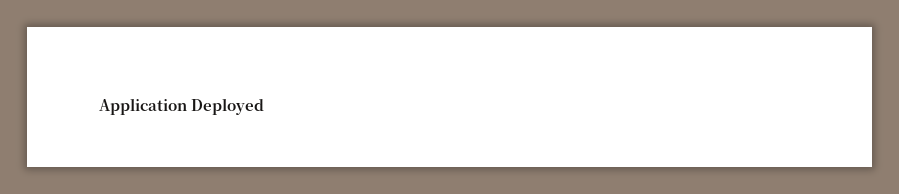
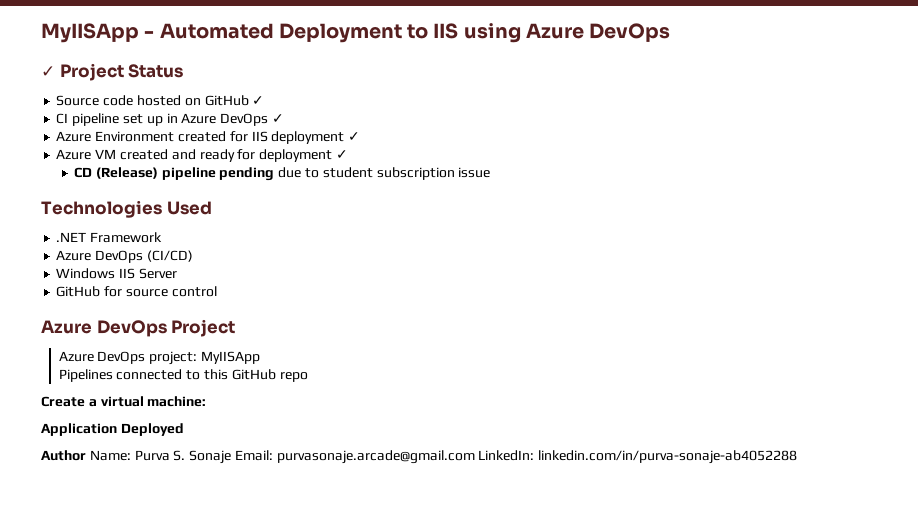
+ MyIISApp - Automated Deployment to IIS using Azure DevOps
+ ✓ Project Status
+ Source code hosted on GitHub ✓
+ CI pipeline set up in Azure DevOps ✓
+ Azure Environment created for IIS deployment ✓
+ Azure VM created and ready for deployment ✓
+ CD (Release) pipeline pending due to student subscription issue
+ Technologies Used
+ .NET Framework
+ Azure DevOps (CI/CD)
+ Windows IIS Server
+ GitHub for source control
+ Azure DevOps Project
+ Azure DevOps project: MyIISApp
+ Pipelines connected to this GitHub repo
+ Create a virtual machine:
  Application Deployed
+ Author Name: Purva S. Sonaje Email: purvasonaje.arcade@gmail.com LinkedIn: linkedin.com/in/purva-sonaje-ab4052288

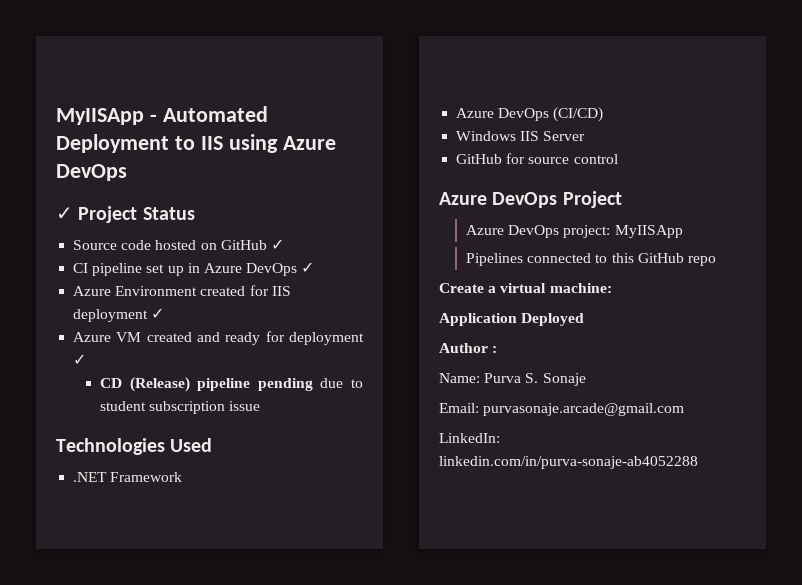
- Author Name: Purva S. Sonaje Email: purvasonaje.arcade@gmail.com LinkedIn: linkedin.com/in/purva-sonaje-ab4052288
+ Author :
+ Name: Purva S. Sonaje
+ Email: purvasonaje.arcade@gmail.com
+ LinkedIn: linkedin.com/in/purva-sonaje-ab4052288

